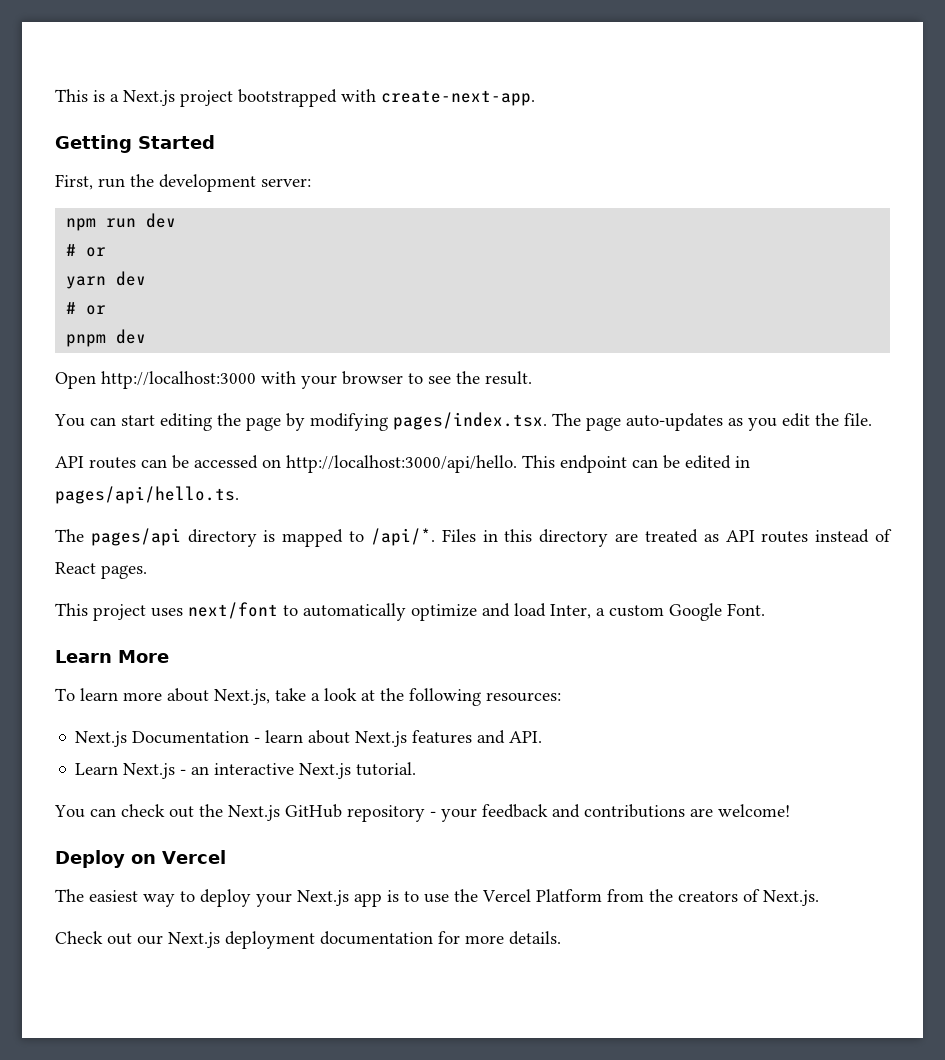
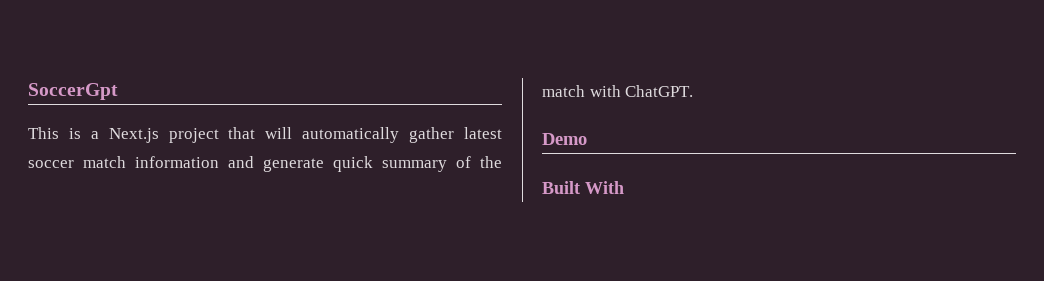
+ SoccerGpt
- This is a Next.js project bootstrapped with create-next-app.
- Getting Started
- First, run the development server:
- npm run dev
- # or
- yarn dev
- # or
- pnpm dev
- Open http://localhost:3000 with your browser to see the result.
- You can start editing the page by modifying pages/index.tsx. The page auto-updates as you edit the file.
- API routes can be accessed on http://localhost:3000/api/hello. This endpoint can be edited in pages/api/hello.ts.
- The pages/api directory is mapped to /api/*. Files in this directory are treated as API routes instead of React pages.
- This project uses next/font to automatically optimize and load Inter, a custom Google Font.
- Learn More
- To learn more about Next.js, take a look at the following resources:
- Next.js Documentation - learn about Next.js features and API.
- Learn Next.js - an interactive Next.js tutorial.
- You can check out the Next.js GitHub repository - your feedback and contributions are welcome!
- Deploy on Vercel
- The easiest way to deploy your Next.js app is to use the Vercel Platform from the creators of Next.js.
- Check out our Next.js deployment documentation for more details.
+ This is a Next.js project that will automatically gather latest soccer match information and generate quick summary of the match with ChatGPT.
+ Demo
+ Built With

